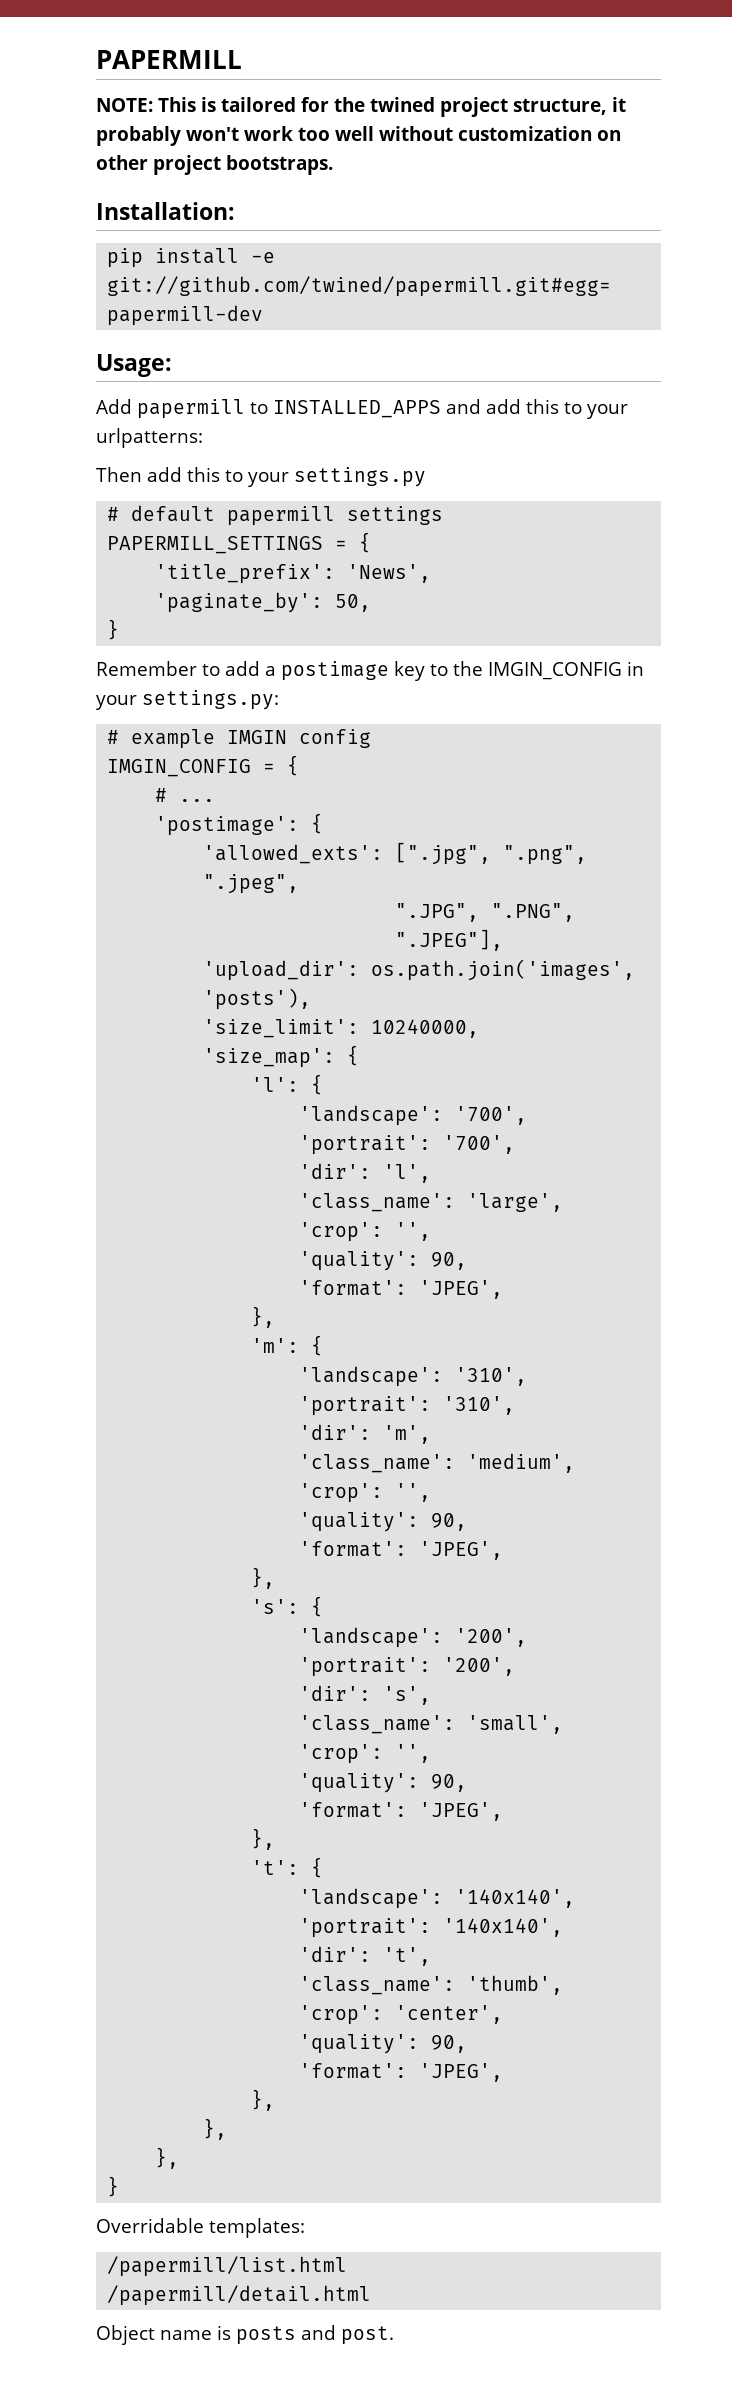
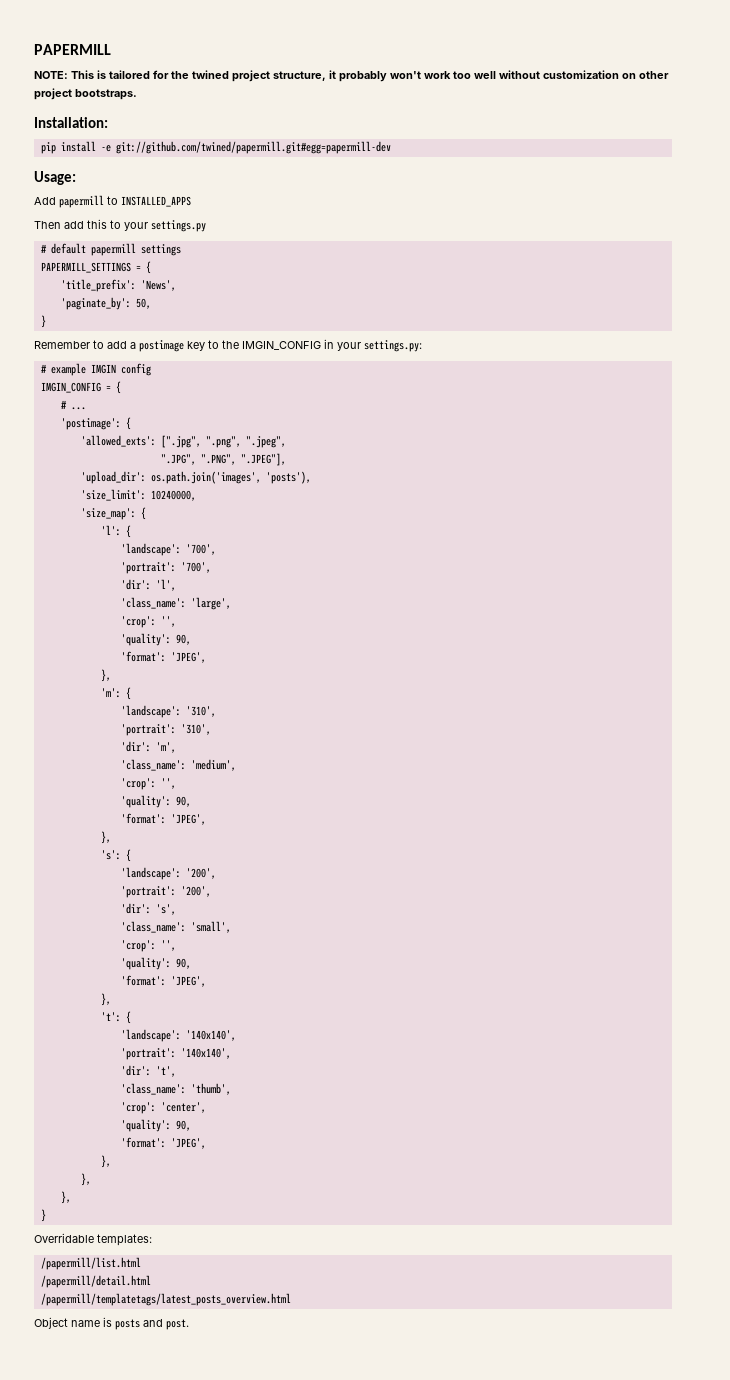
- Add papermill to INSTALLED_APPS and add this to your urlpatterns:
+ Add papermill to INSTALLED_APPS
+ /papermill/templatetags/latest_posts_overview.html

